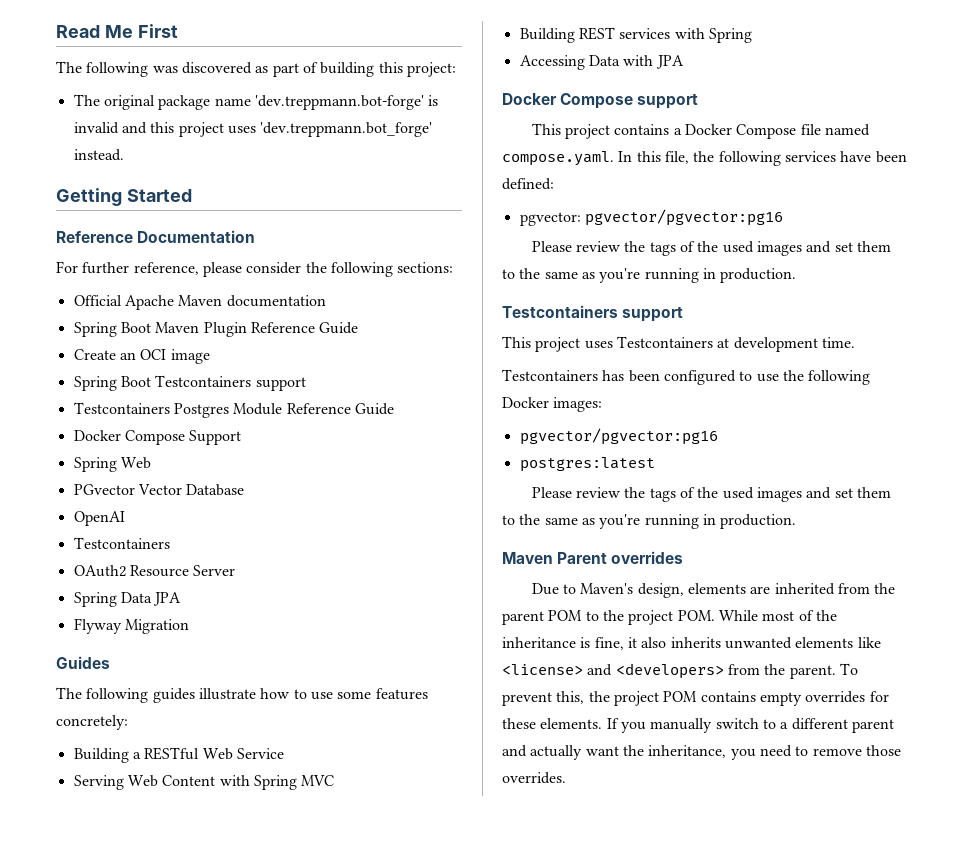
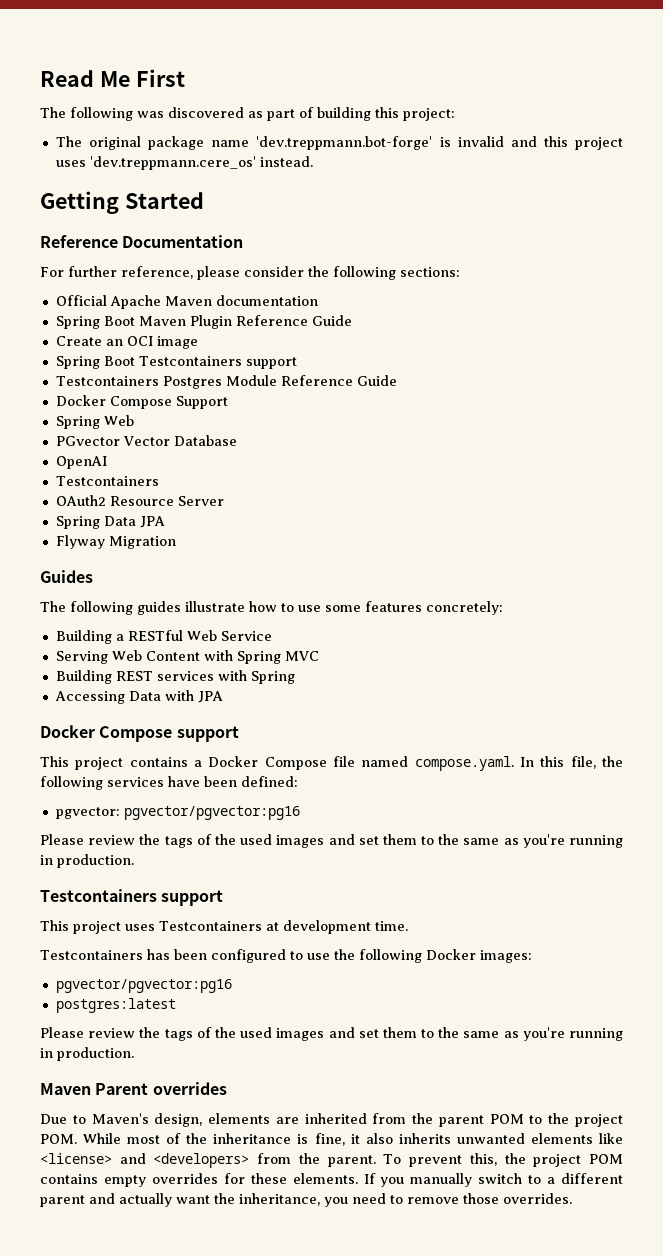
- The original package name 'dev.treppmann.bot-forge' is invalid and this project uses 'dev.treppmann.bot_forge' instead.
+ The original package name 'dev.treppmann.bot-forge' is invalid and this project uses 'dev.treppmann.cere_os' instead.

